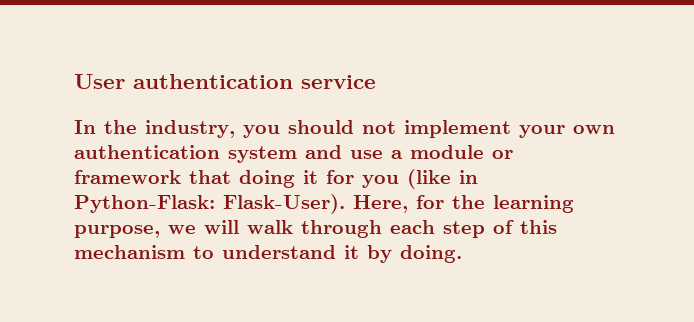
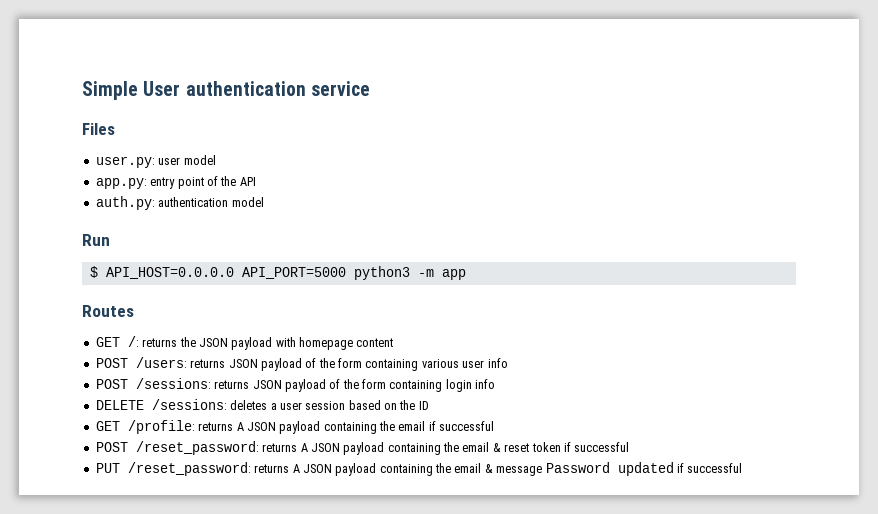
- User authentication service
+ Simple User authentication service
- In the industry, you should not implement your own authentication system and use a module or framework that doing it for you (like in Python-Flask: Flask-User). Here, for the learning purpose, we will walk through each step of this mechanism to understand it by doing.
+ Files
+ user.py: user model
+ app.py: entry point of the API
+ auth.py: authentication model
+ Run
+ $ API_HOST=0.0.0.0 API_PORT=5000 python3 -m app
+ Routes
+ GET /: returns the JSON payload with homepage content
+ POST /users: returns JSON payload of the form containing various user info
+ POST /sessions: returns JSON payload of the form containing login info
+ DELETE /sessions: deletes a user session based on the ID
+ GET /profile: returns A JSON payload containing the email if successful
+ POST /reset_password: returns A JSON payload containing the email & reset token if successful
+ PUT /reset_password: returns A JSON payload containing the email & message Password updated if successful

